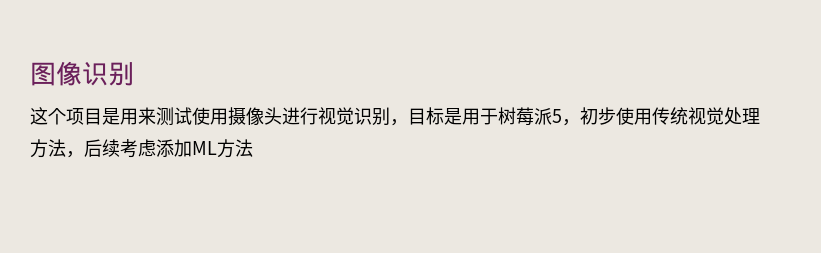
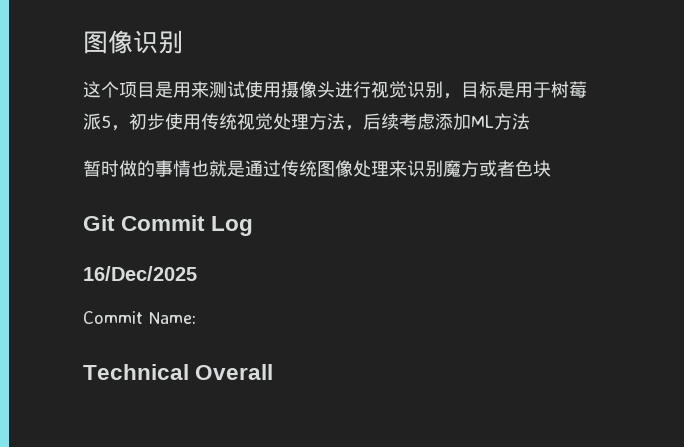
+ 暂时做的事情也就是通过传统图像处理来识别魔方或者色块
+ Git Commit Log
+ 16/Dec/2025
+ Commit Name:
+ Technical Overall

